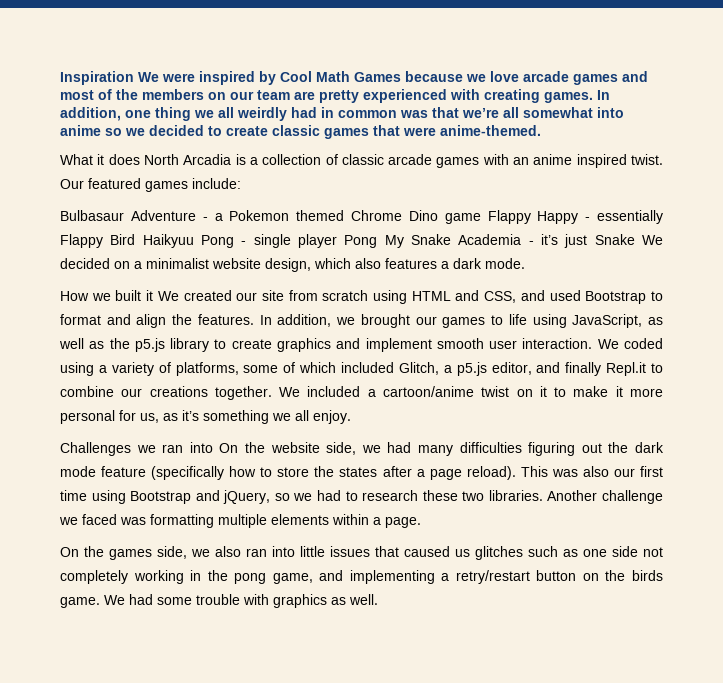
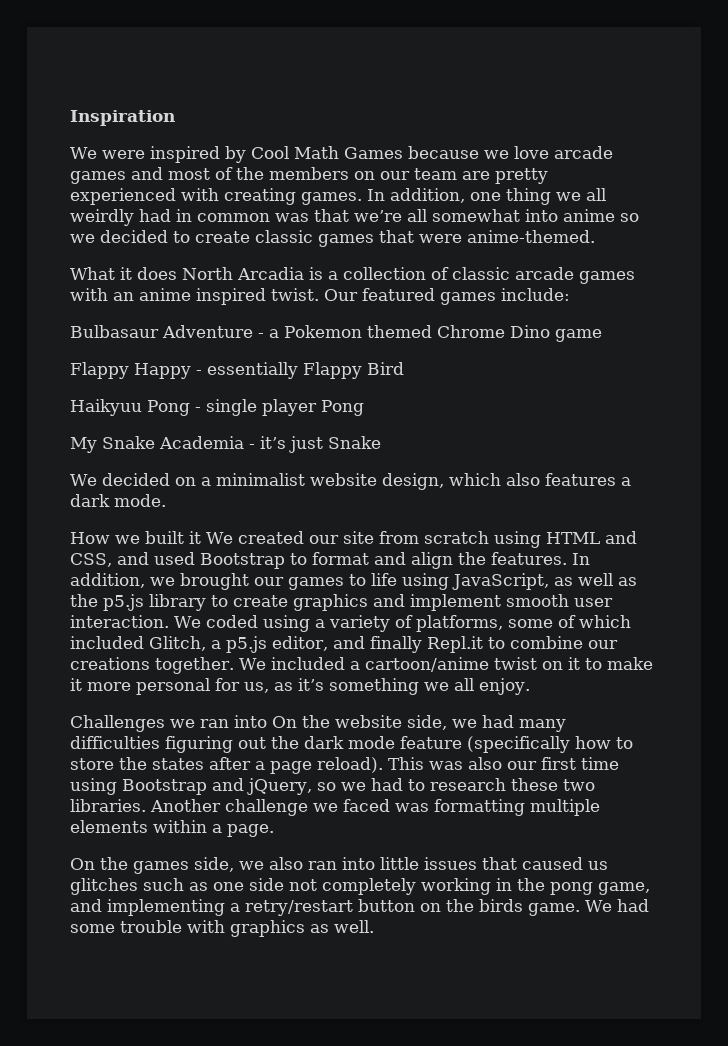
- Inspiration We were inspired by Cool Math Games because we love arcade games and most of the members on our team are pretty experienced with creating games.
+ Inspiration
+ We were inspired by Cool Math Games because we love arcade games and most of the members on our team are pretty experienced with creating games.
- Bulbasaur Adventure - a Pokemon themed Chrome Dino game Flappy Happy - essentially Flappy Bird Haikyuu Pong - single player Pong My Snake Academia - it’s just Snake We decided on a minimalist website design, which also features a dark mode.
+ Bulbasaur Adventure - a Pokemon themed Chrome Dino game
+ Flappy Happy - essentially Flappy Bird
+ Haikyuu Pong - single player Pong
+ My Snake Academia - it’s just Snake
+ We decided on a minimalist website design, which also features a dark mode.

